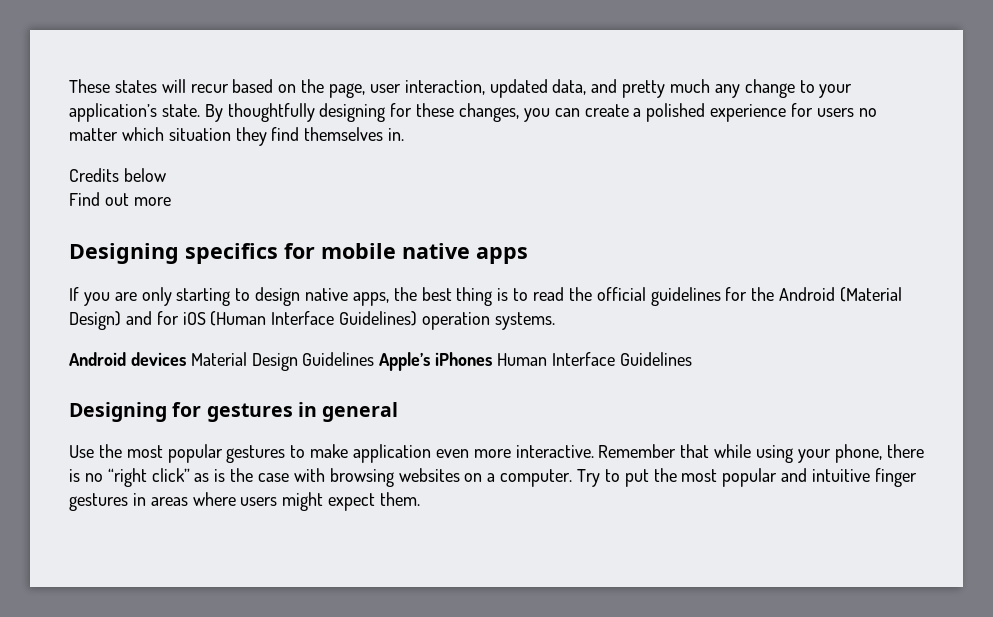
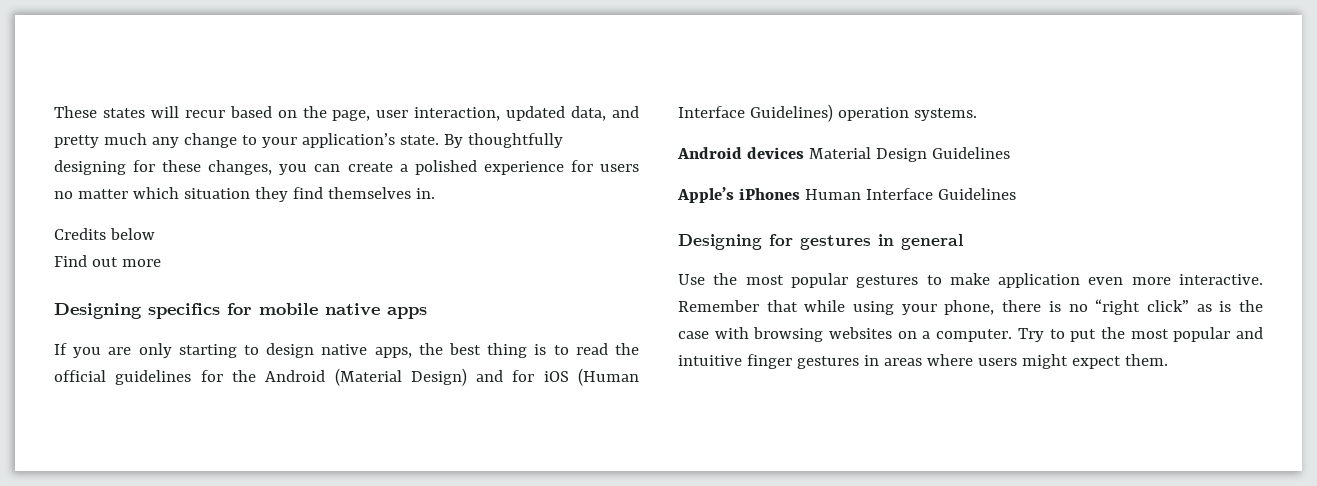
- Android devices Material Design Guidelines Apple’s iPhones Human Interface Guidelines
+ Android devices Material Design Guidelines
+ Apple’s iPhones Human Interface Guidelines

